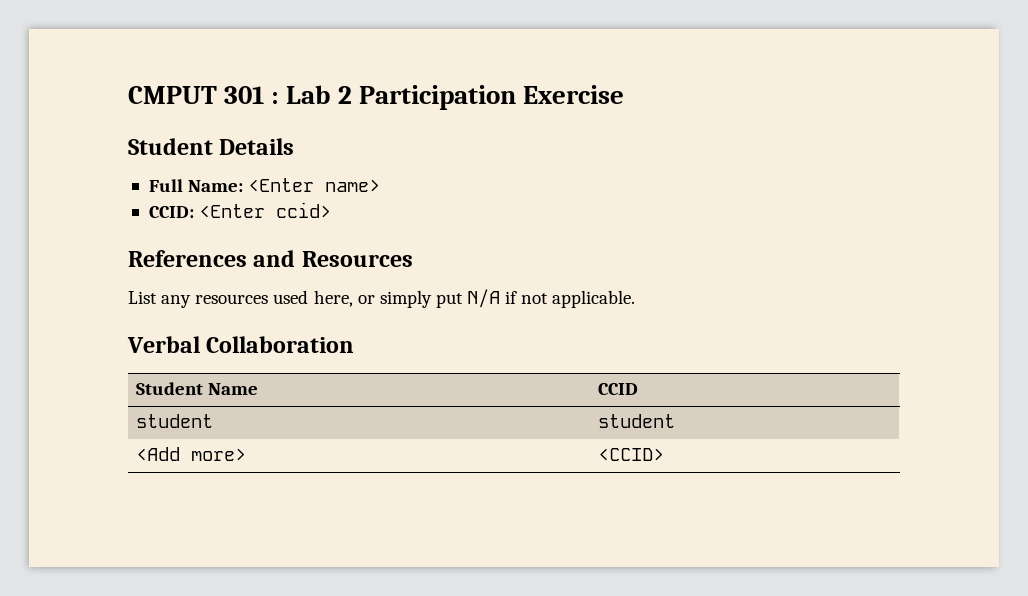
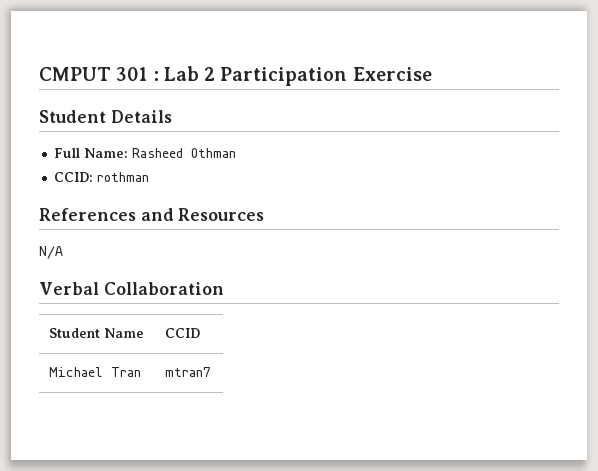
- Full Name: <Enter name>
+ Full Name: Rasheed Othman
- CCID: <Enter ccid>
+ CCID: rothman
- List any resources used here, or simply put N/A if not applicable.
+ N/A
- student | student
- <Add more> | <CCID>
+ Michael Tran | mtran7

